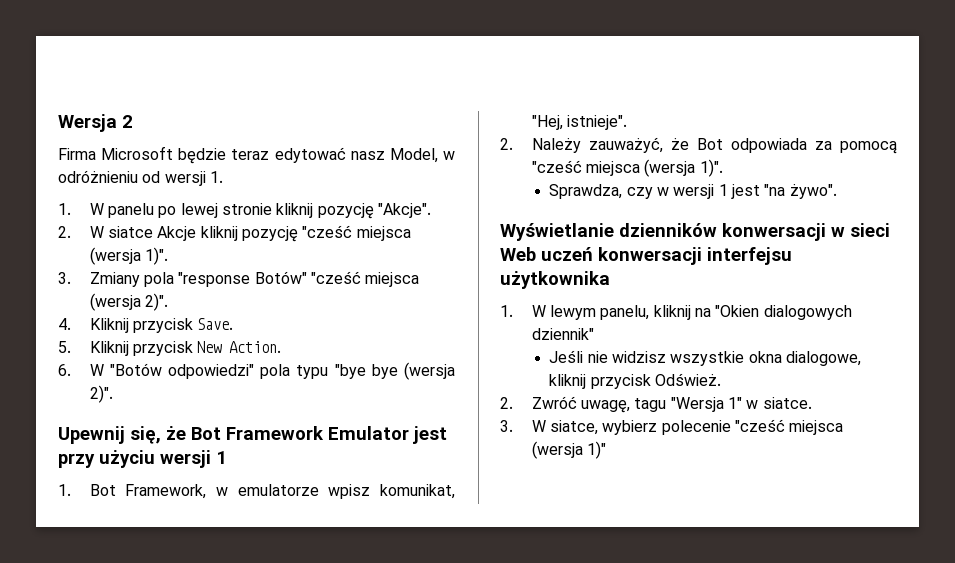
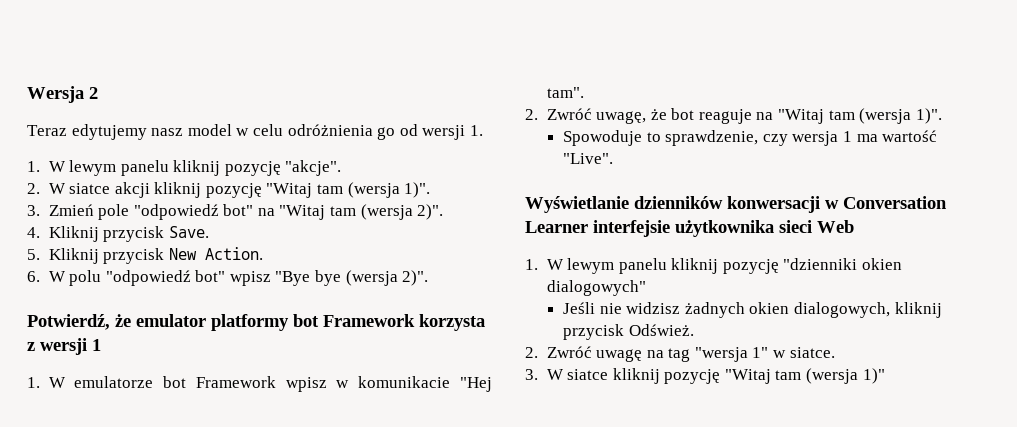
- Firma Microsoft będzie teraz edytować nasz Model, w odróżnieniu od wersji 1.
+ Teraz edytujemy nasz model w celu odróżnienia go od wersji 1.
- 1. W panelu po lewej stronie kliknij pozycję "Akcje".
+ 1. W lewym panelu kliknij pozycję "akcje".
- 2. W siatce Akcje kliknij pozycję "cześć miejsca (wersja 1)".
+ 2. W siatce akcji kliknij pozycję "Witaj tam (wersja 1)".
- 3. Zmiany pola "response Botów" "cześć miejsca (wersja 2)".
+ 3. Zmień pole "odpowiedź bot" na "Witaj tam (wersja 2)".
- 6. W "Botów odpowiedzi" pola typu "bye bye (wersja 2)".
- Upewnij się, że Bot Framework Emulator jest przy użyciu wersji 1
- 1. Bot Framework, w emulatorze wpisz komunikat, "Hej, istnieje".
- 2. Należy zauważyć, że Bot odpowiada za pomocą "cześć miejsca (wersja 1)".
- Sprawdza, czy w wersji 1 jest "na żywo".
- Wyświetlanie dzienników konwersacji w sieci Web uczeń konwersacji interfejsu użytkownika
- 1. W lewym panelu, kliknij na "Okien dialogowych dziennik"
+ 6. W polu "odpowiedź bot" wpisz "Bye bye (wersja 2)".
+ Potwierdź, że emulator platformy bot Framework korzysta z wersji 1
+ 1. W emulatorze bot Framework wpisz w komunikacie "Hej tam".
+ 2. Zwróć uwagę, że bot reaguje na "Witaj tam (wersja 1)".
+ Spowoduje to sprawdzenie, czy wersja 1 ma wartość "Live".
+ Wyświetlanie dzienników konwersacji w Conversation Learner interfejsie użytkownika sieci Web
+ 1. W lewym panelu kliknij pozycję "dzienniki okien dialogowych"
- Jeśli nie widzisz wszystkie okna dialogowe, kliknij przycisk Odśwież.
+ Jeśli nie widzisz żadnych okien dialogowych, kliknij przycisk Odśwież.
- 2. Zwróć uwagę, tagu "Wersja 1" w siatce.
+ 2. Zwróć uwagę na tag "wersja 1" w siatce.
- 3. W siatce, wybierz polecenie "cześć miejsca (wersja 1)"
+ 3. W siatce kliknij pozycję "Witaj tam (wersja 1)"

